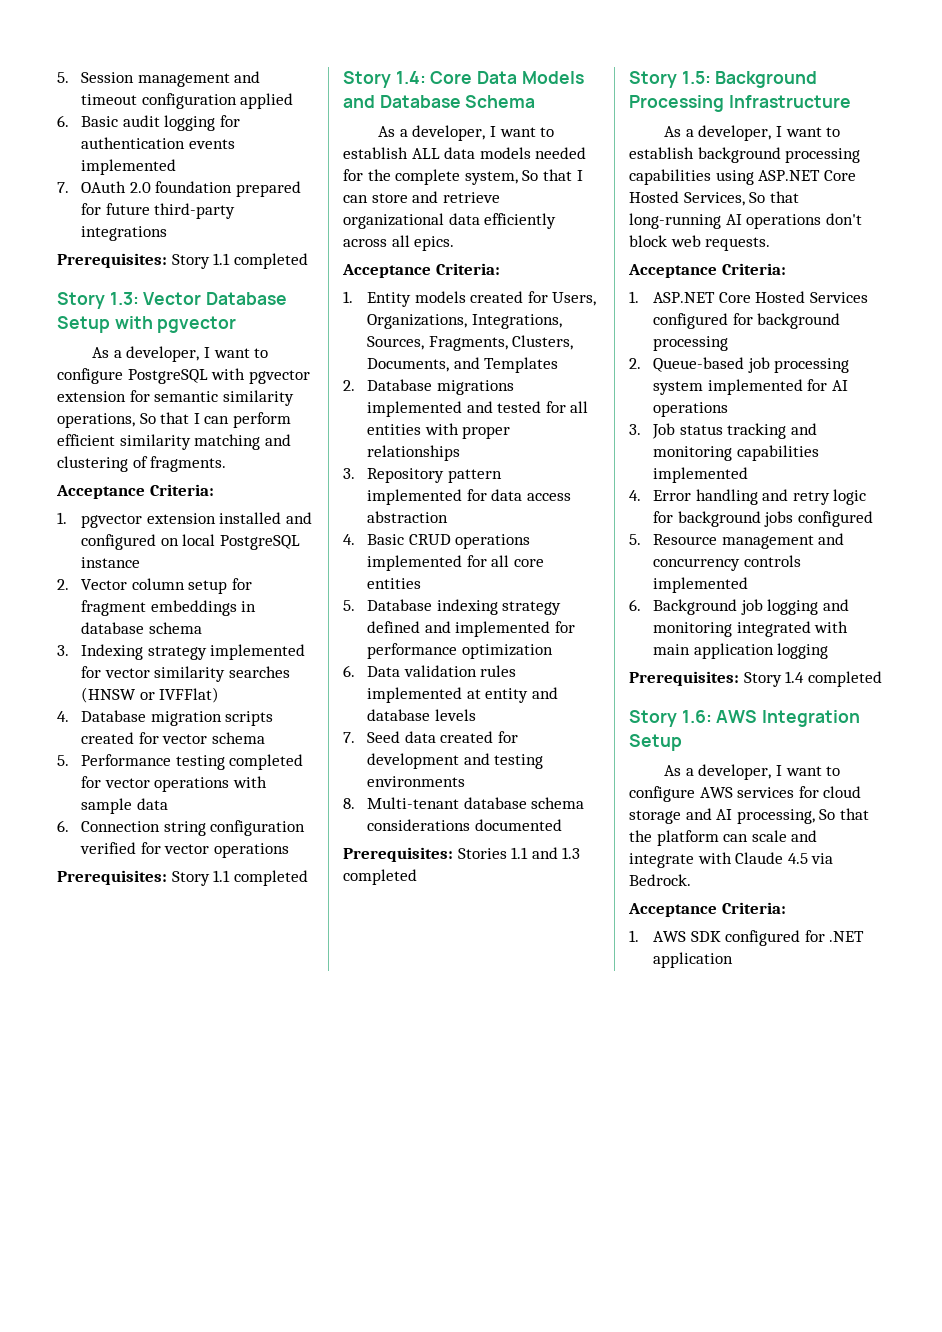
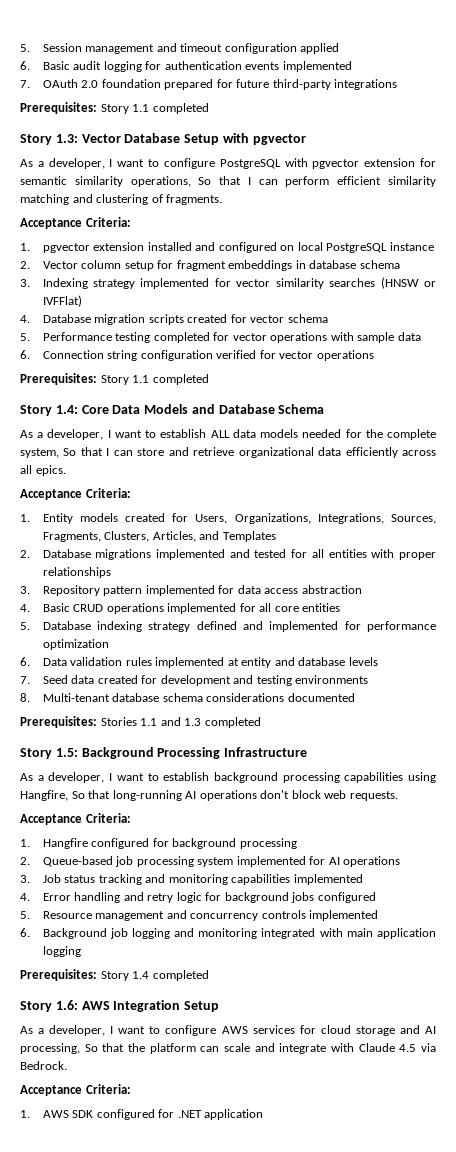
- 1. Entity models created for Users, Organizations, Integrations, Sources, Fragments, Clusters, Documents, and Templates
+ 1. Entity models created for Users, Organizations, Integrations, Sources, Fragments, Clusters, Articles, and Templates
- As a developer, I want to establish background processing capabilities using ASP.NET Core Hosted Services, So that long-running AI operations don't block web requests.
+ As a developer, I want to establish background processing capabilities using Hangfire, So that long-running AI operations don't block web requests.
- 1. ASP.NET Core Hosted Services configured for background processing
+ 1. Hangfire configured for background processing

